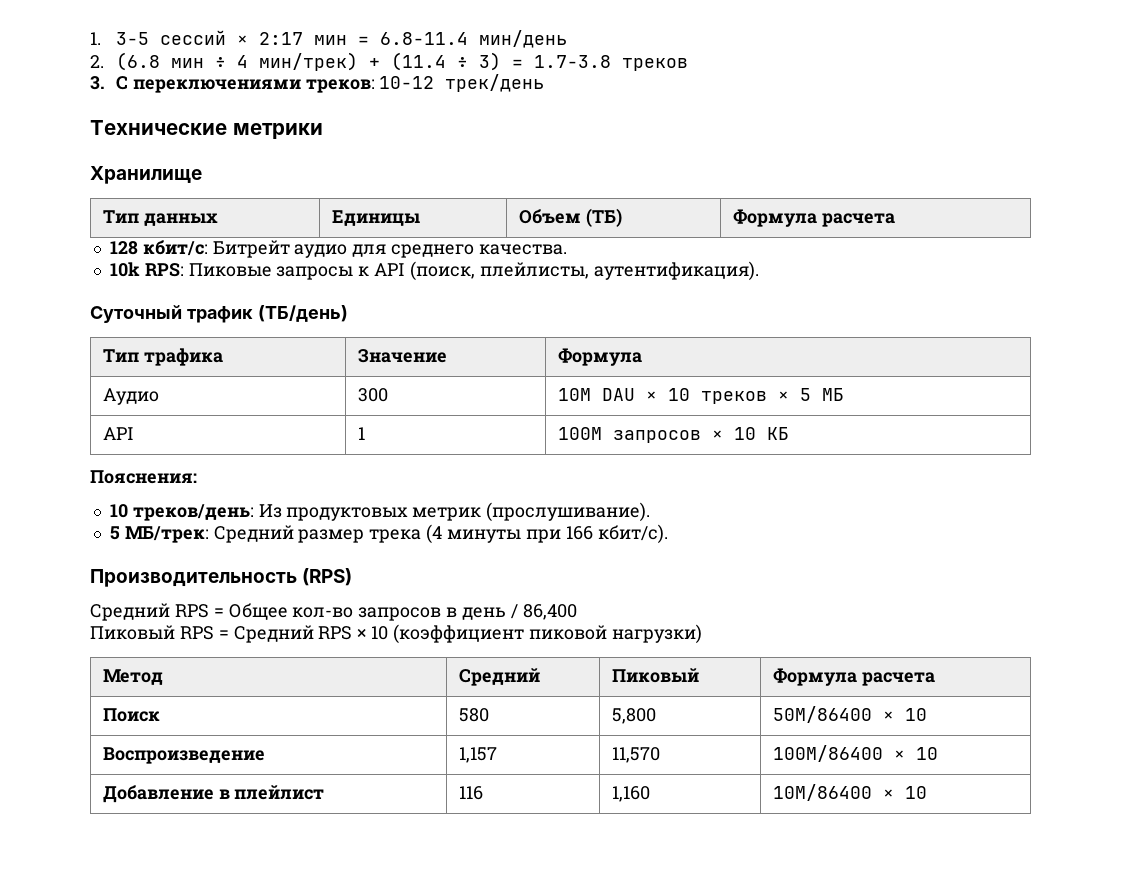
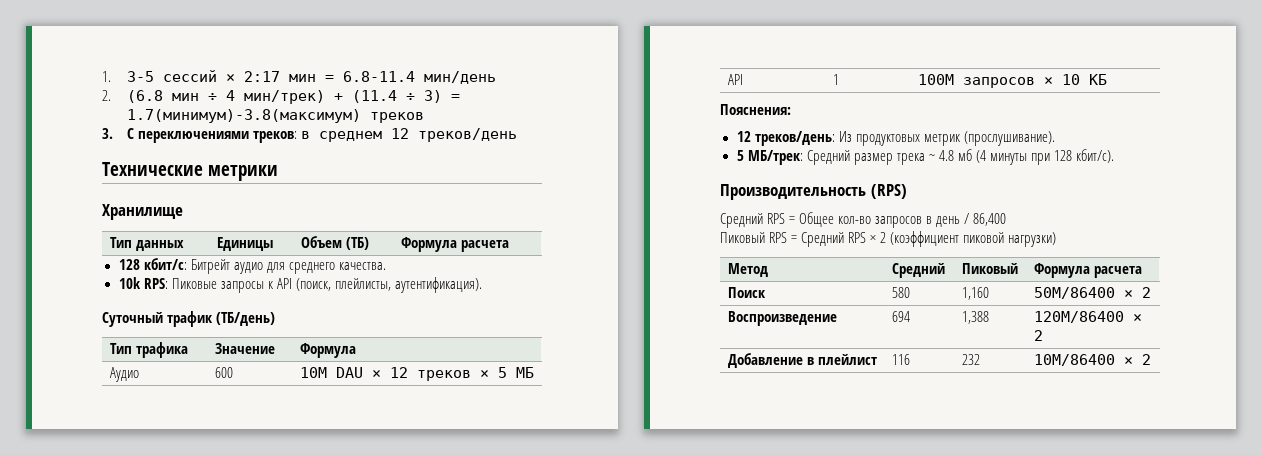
- 2. (6.8 мин ÷ 4 мин/трек) + (11.4 ÷ 3) = 1.7-3.8 треков
+ 2. (6.8 мин ÷ 4 мин/трек) + (11.4 ÷ 3) = 1.7(минимум)-3.8(максимум) треков
- 3. С переключениями треков: 10-12 трек/день
+ 3. С переключениями треков: в среднем 12 треков/день
- Аудио | 300 | 10M DAU × 10 треков × 5 МБ
+ Аудио | 600 | 10M DAU × 12 треков × 5 МБ
- 10 треков/день: Из продуктовых метрик (прослушивание).
+ 12 треков/день: Из продуктовых метрик (прослушивание).
- 5 МБ/трек: Средний размер трека (4 минуты при 166 кбит/с).
+ 5 МБ/трек: Средний размер трека ~ 4.8 мб (4 минуты при 128 кбит/с).
- Пиковый RPS = Средний RPS × 10 (коэффициент пиковой нагрузки)
+ Пиковый RPS = Средний RPS × 2 (коэффициент пиковой нагрузки)
- Поиск | 580 | 5,800 | 50M/86400 × 10
+ Поиск | 580 | 1,160 | 50M/86400 × 2
- Воспроизведение | 1,157 | 11,570 | 100M/86400 × 10
+ Воспроизведение | 694 | 1,388 | 120M/86400 × 2
- Добавление в плейлист | 116 | 1,160 | 10M/86400 × 10
+ Добавление в плейлист | 116 | 232 | 10M/86400 × 2

